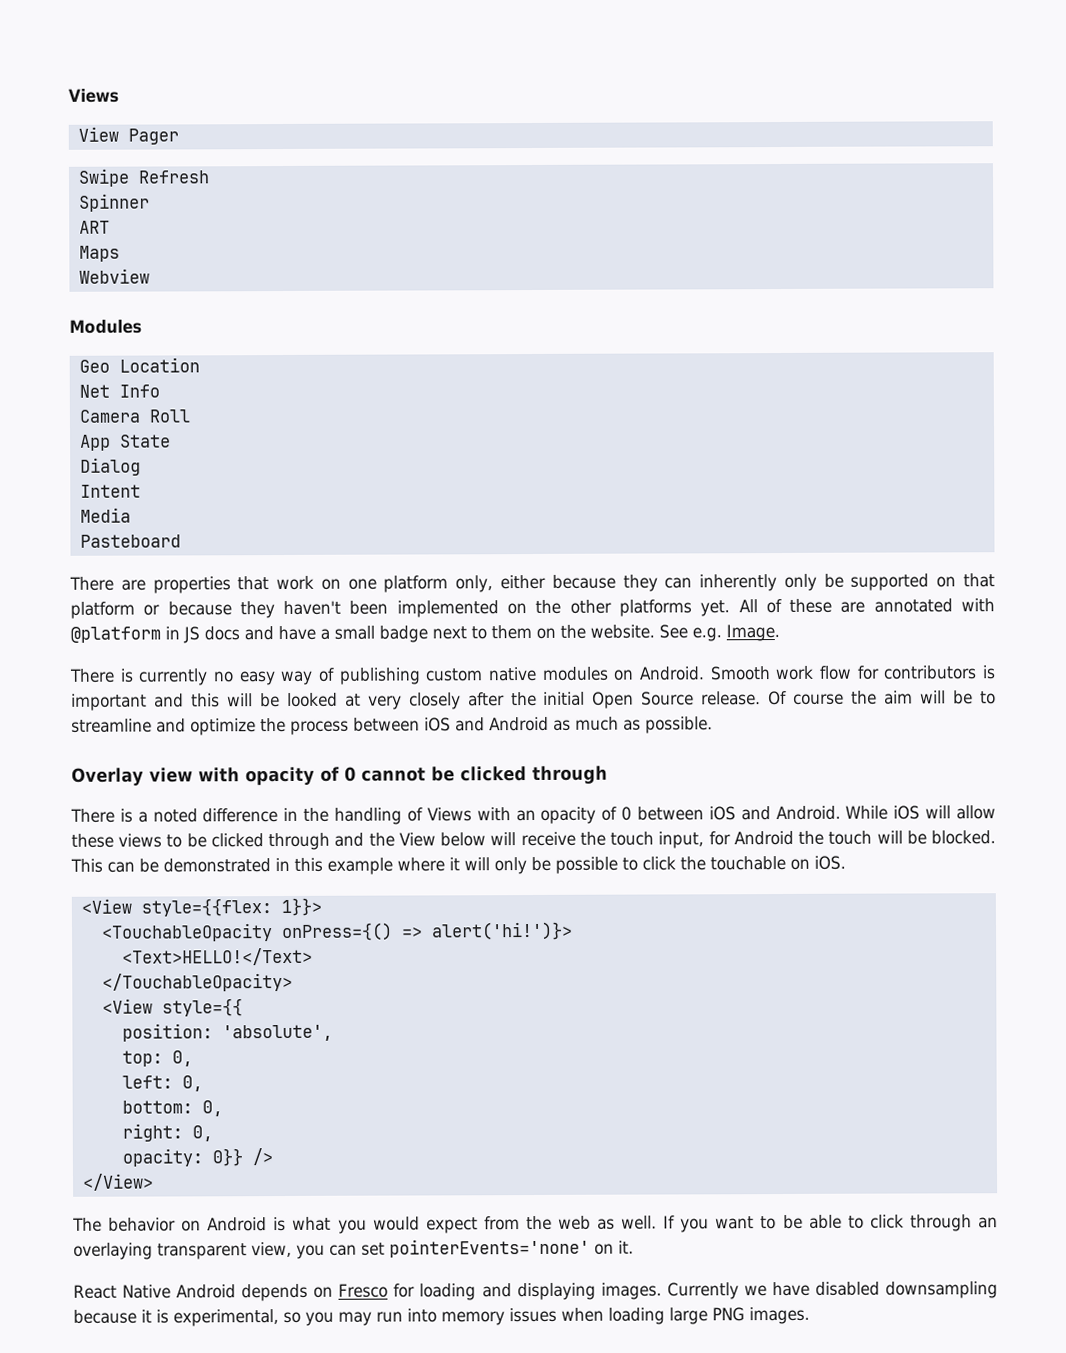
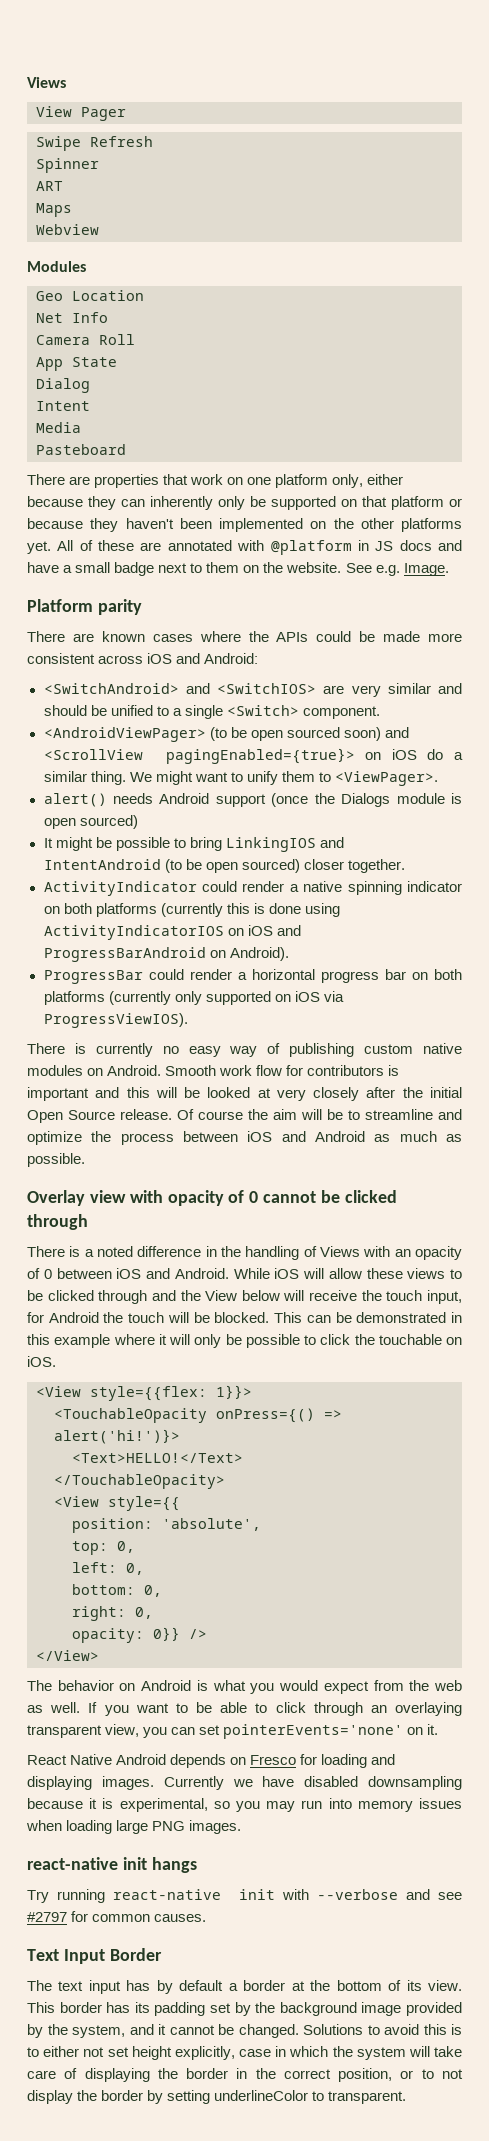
+ Platform parity
+ There are known cases where the APIs could be made more consistent across iOS and Android:
+ <SwitchAndroid> and <SwitchIOS> are very similar and should be unified to a single <Switch> component.
+ <AndroidViewPager> (to be open sourced soon) and <ScrollView pagingEnabled={true}> on iOS do a similar thing. We might want to unify them to <ViewPager>.
+ alert() needs Android support (once the Dialogs module is open sourced)
+ It might be possible to bring LinkingIOS and IntentAndroid (to be open sourced) closer together.
+ ActivityIndicator could render a native spinning indicator on both platforms (currently this is done using ActivityIndicatorIOS on iOS and ProgressBarAndroid on Android).
+ ProgressBar could render a horizontal progress bar on both platforms (currently only supported on iOS via ProgressViewIOS).
+ react-native init hangs
+ Try running react-native init with --verbose and see #2797 for common causes.
+ Text Input Border
+ The text input has by default a border at the bottom of its view. This border has its padding set by the background image provided by the system, and it cannot be changed. Solutions to avoid this is to either not set height explicitly, case in which the system will take care of displaying the border in the correct position, or to not display the border by setting underlineColor to transparent.

